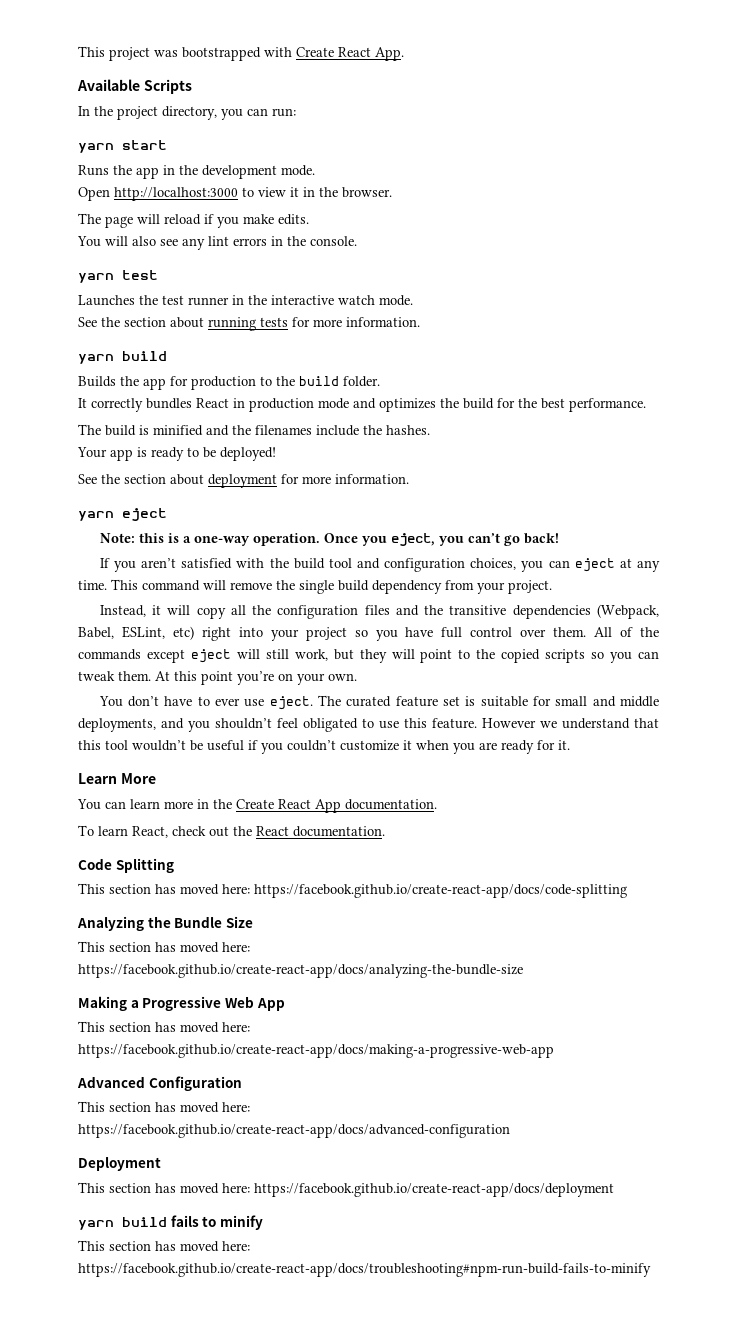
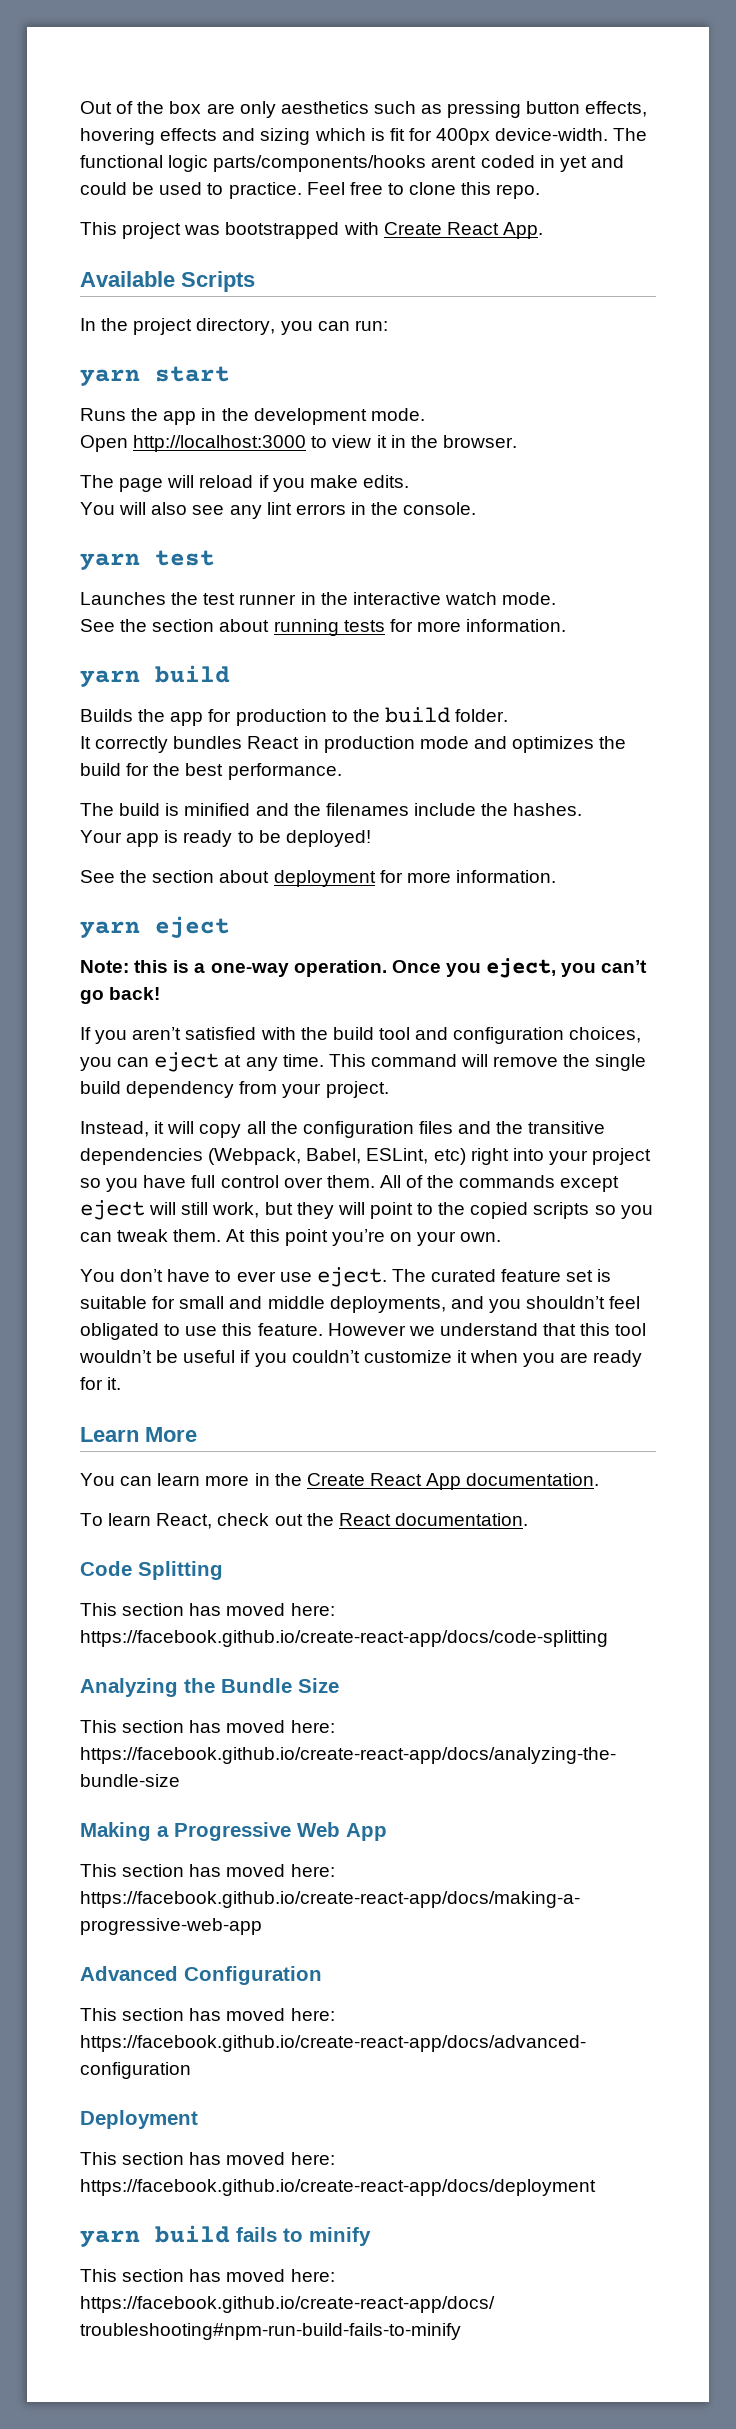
+ Out of the box are only aesthetics such as pressing button effects, hovering effects and sizing which is fit for 400px device-width. The functional logic parts/components/hooks arent coded in yet and could be used to practice. Feel free to clone this repo.

